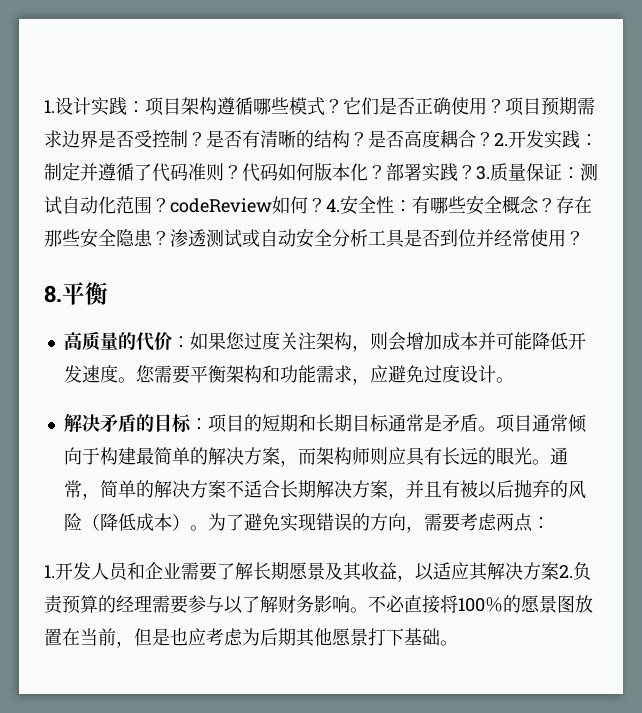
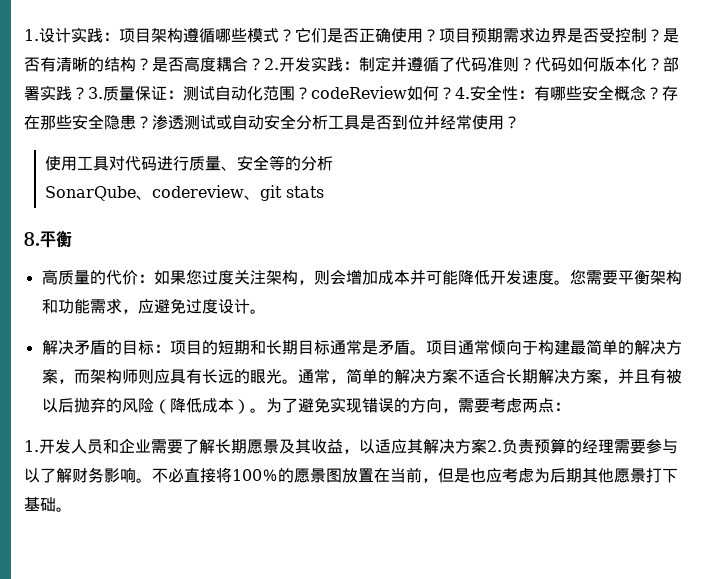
+ 使用工具对代码进行质量、安全等的分析
+ SonarQube、codereview、git stats

